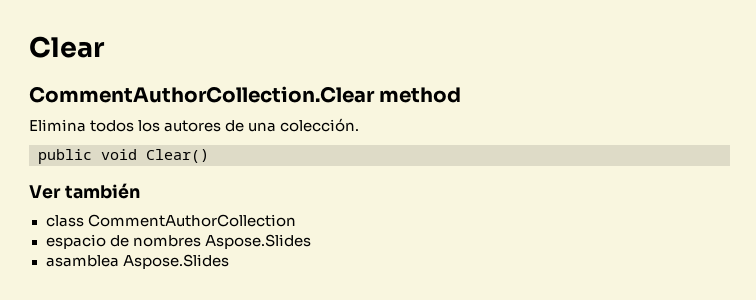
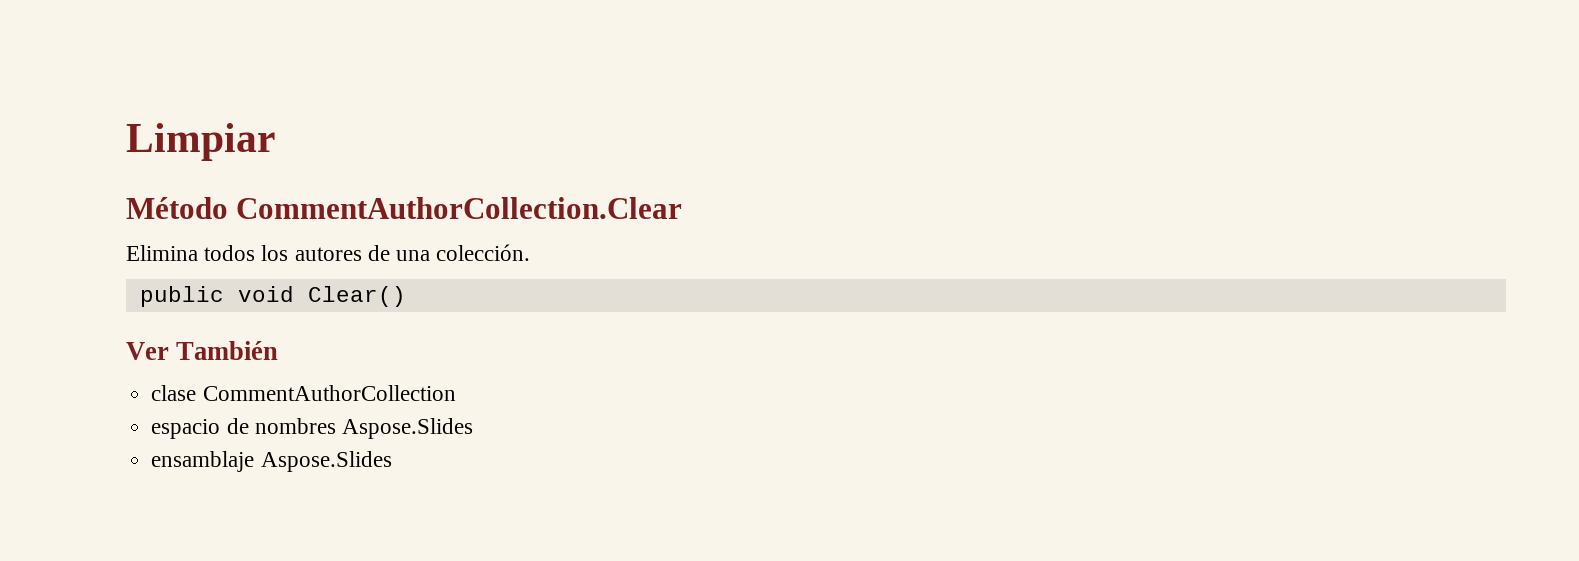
- Clear
- CommentAuthorCollection.Clear method
+ Limpiar
+ Método CommentAuthorCollection.Clear
- Ver también
- class CommentAuthorCollection
+ Ver También
+ clase CommentAuthorCollection
- asamblea Aspose.Slides
+ ensamblaje Aspose.Slides

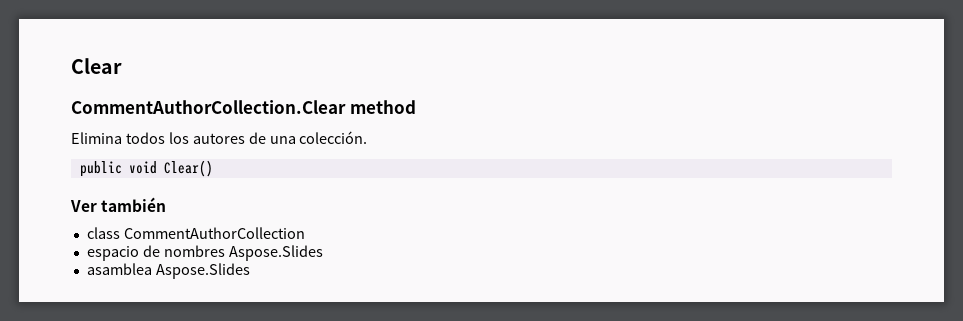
- Limpiar
- Método CommentAuthorCollection.Clear
+ Clear
+ CommentAuthorCollection.Clear method
- Ver También
- clase CommentAuthorCollection
+ Ver también
+ class CommentAuthorCollection
- ensamblaje Aspose.Slides
+ asamblea Aspose.Slides

